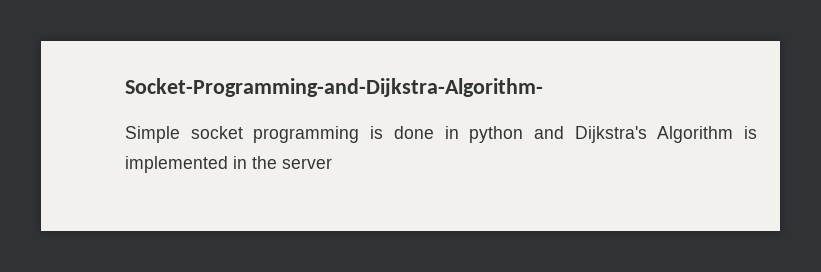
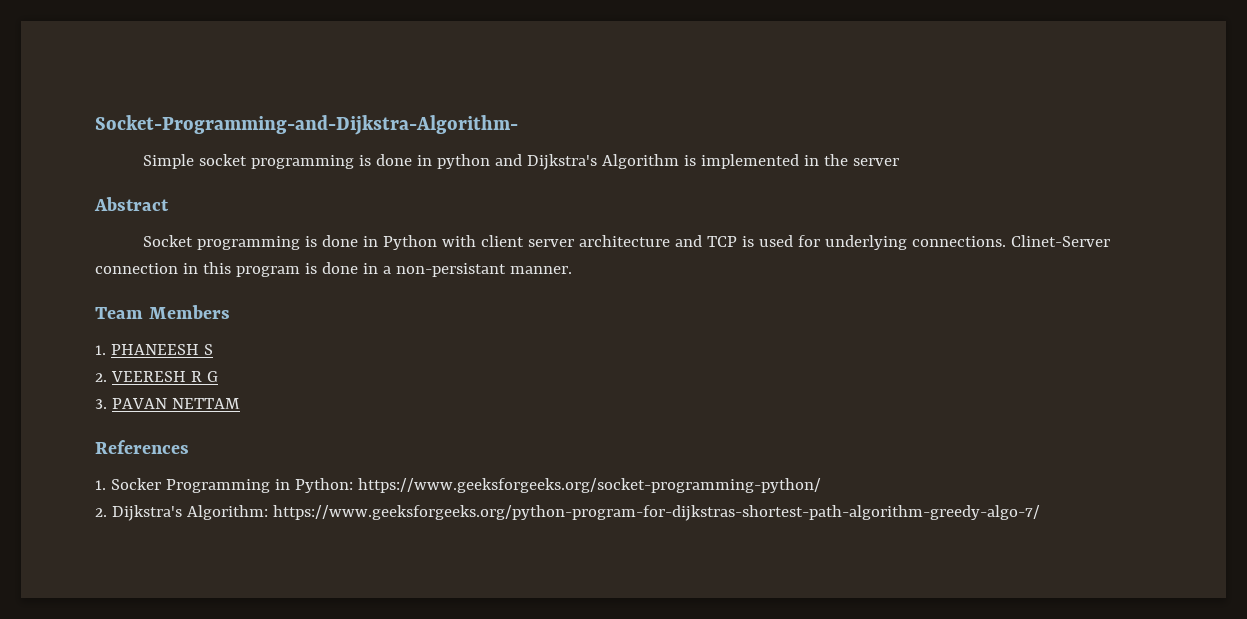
+ Abstract
+ Socket programming is done in Python with client server architecture and TCP is used for underlying connections. Clinet-Server connection in this program is done in a non-persistant manner.
+ Team Members
+ 1. PHANEESH S
+ 2. VEERESH R G
+ 3. PAVAN NETTAM
+ References
+ 1. Socker Programming in Python: https://www.geeksforgeeks.org/socket-programming-python/
+ 2. Dijkstra's Algorithm: https://www.geeksforgeeks.org/python-program-for-dijkstras-shortest-path-algorithm-greedy-algo-7/

